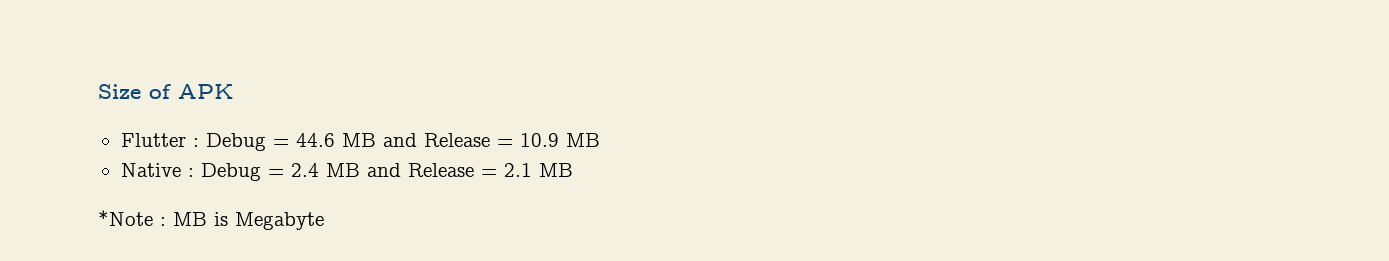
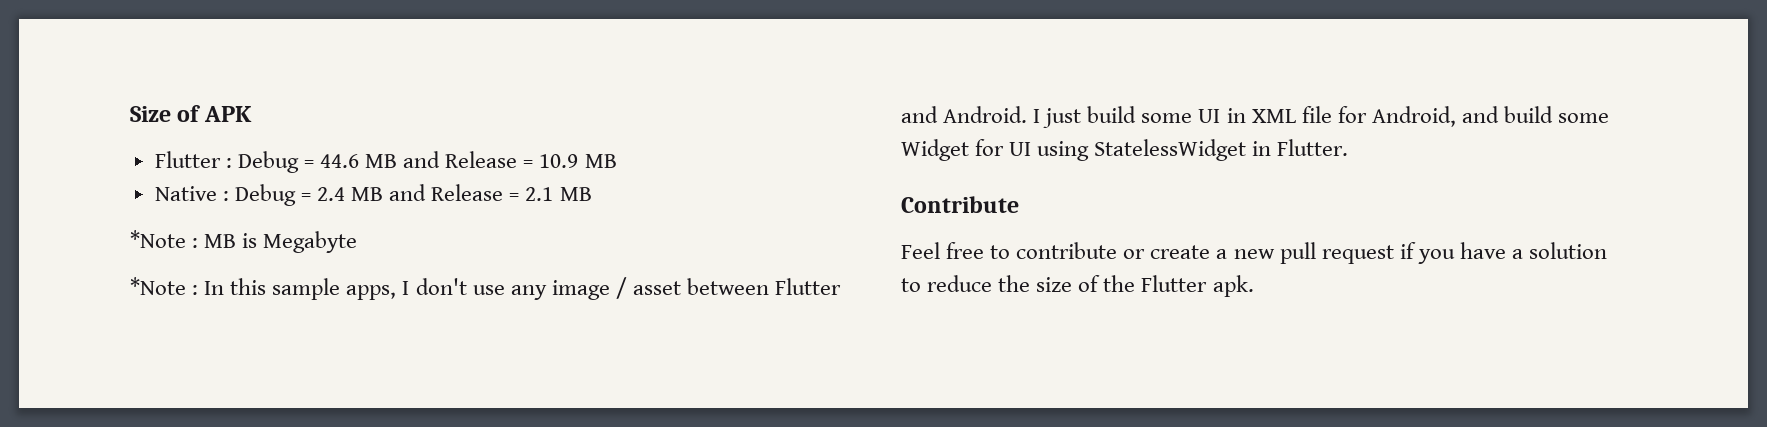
+ *Note : In this sample apps, I don't use any image / asset between Flutter and Android. I just build some UI in XML file for Android, and build some Widget for UI using StatelessWidget in Flutter.
+ Contribute
+ Feel free to contribute or create a new pull request if you have a solution to reduce the size of the Flutter apk.

